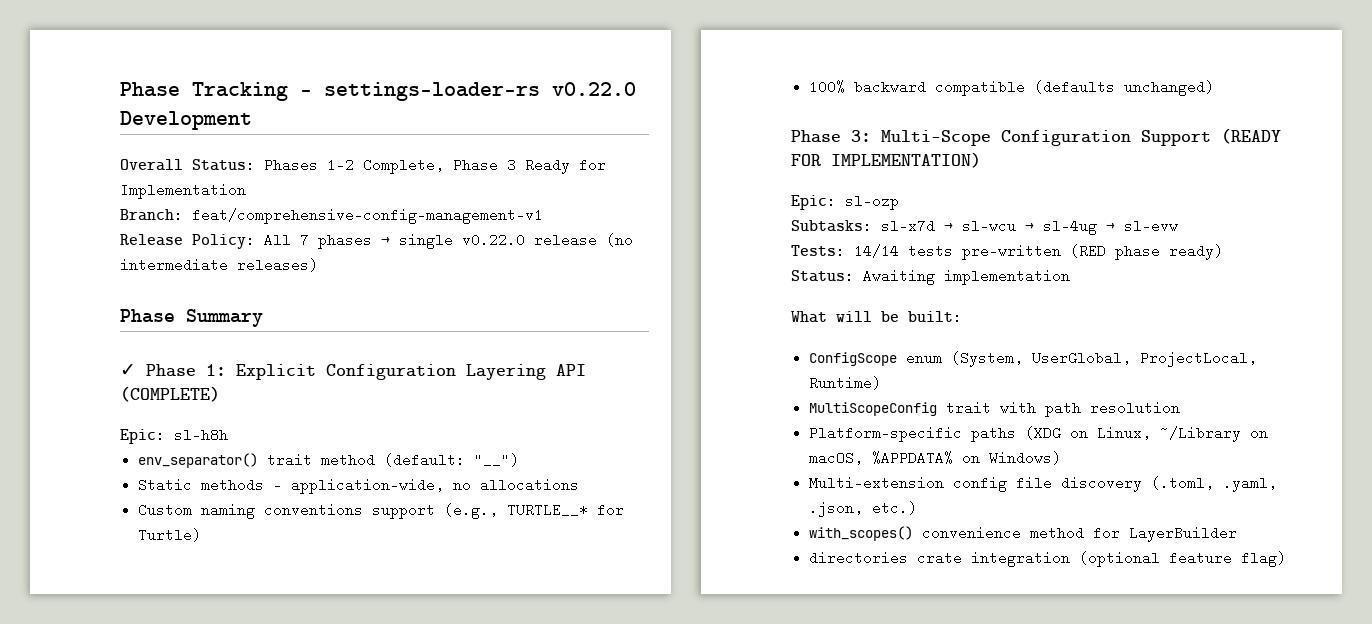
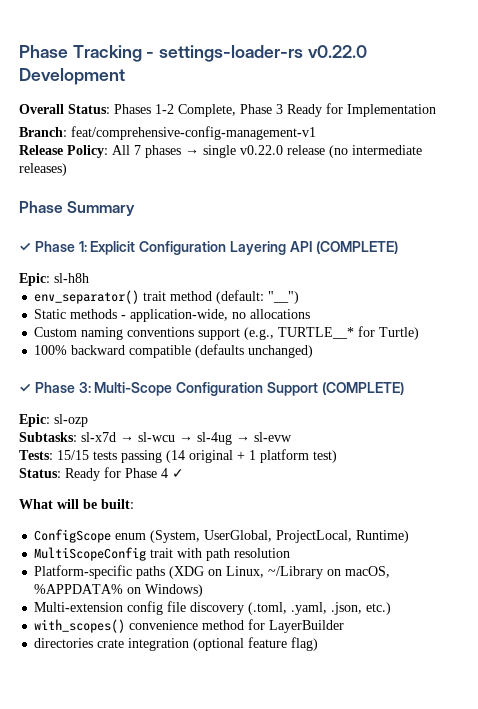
- Phase 3: Multi-Scope Configuration Support (READY FOR IMPLEMENTATION)
+ ✓ Phase 3: Multi-Scope Configuration Support (COMPLETE)
- Tests: 14/14 tests pre-written (RED phase ready)
- Status: Awaiting implementation
+ Tests: 15/15 tests passing (14 original + 1 platform test)
+ Status: Ready for Phase 4 ✓

